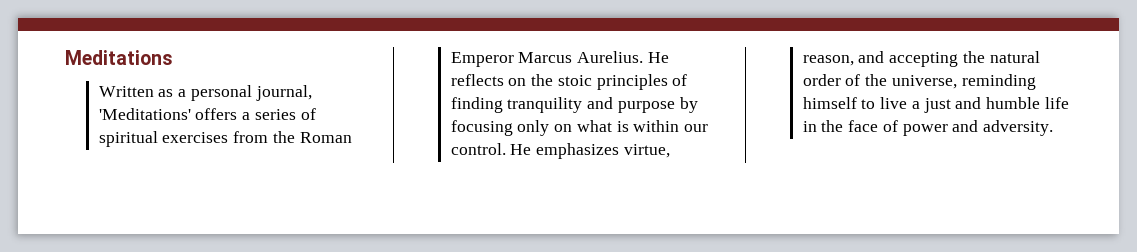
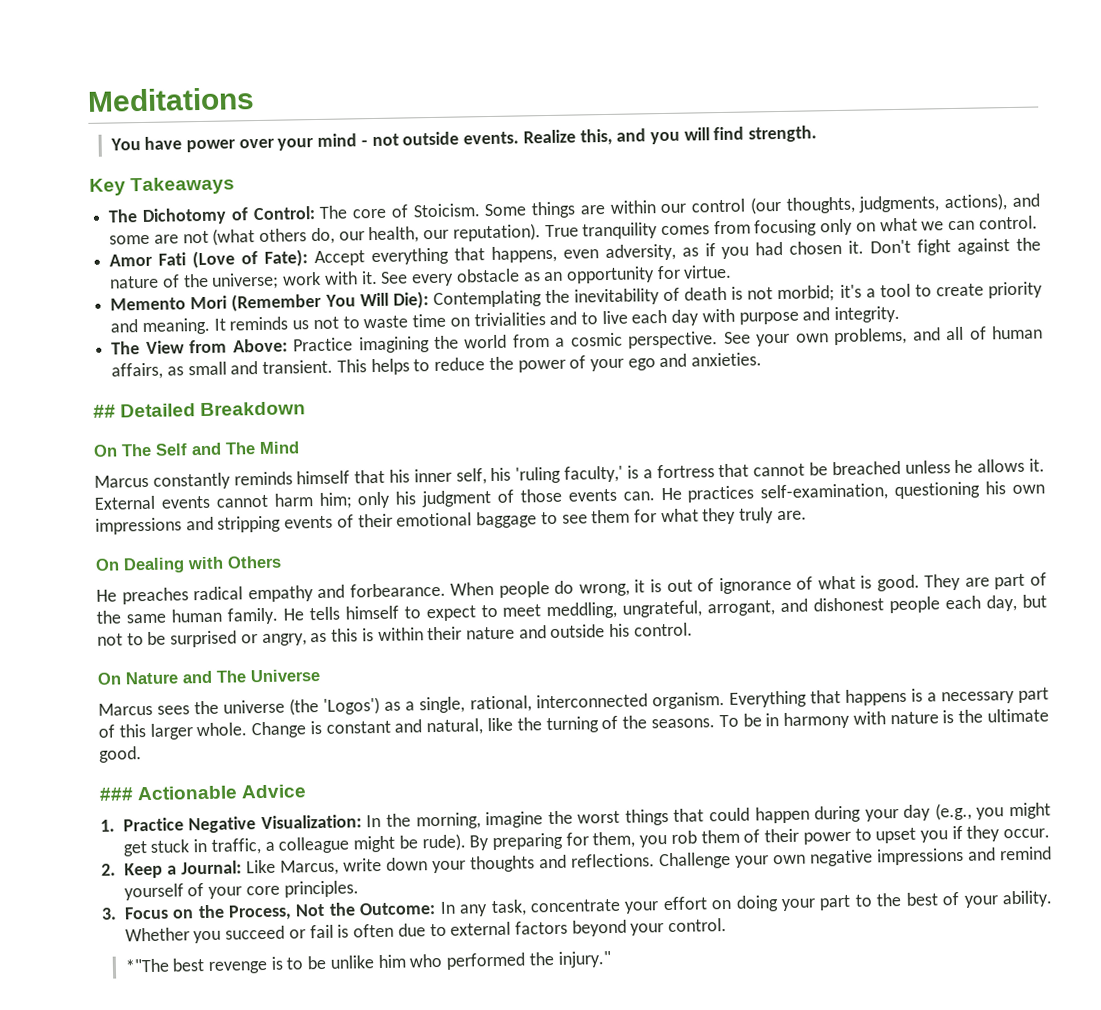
- Written as a personal journal, 'Meditations' offers a series of spiritual exercises from the Roman Emperor Marcus Aurelius. He reflects on the stoic principles of finding tranquility and purpose by focusing only on what is within our control. He emphasizes virtue, reason, and accepting the natural order of the universe, reminding himself to live a just and humble life in the face of power and adversity.
+ You have power over your mind - not outside events. Realize this, and you will find strength.
+ Key Takeaways
+ The Dichotomy of Control: The core of Stoicism. Some things are within our control (our thoughts, judgments, actions), and some are not (what others do, our health, our reputation). True tranquility comes from focusing only on what we can control.
+ Amor Fati (Love of Fate): Accept everything that happens, even adversity, as if you had chosen it. Don't fight against the nature of the universe; work with it. See every obstacle as an opportunity for virtue.
+ Memento Mori (Remember You Will Die): Contemplating the inevitability of death is not morbid; it's a tool to create priority and meaning. It reminds us not to waste time on trivialities and to live each day with purpose and integrity.
+ The View from Above: Practice imagining the world from a cosmic perspective. See your own problems, and all of human affairs, as small and transient. This helps to reduce the power of your ego and anxieties.
+ ## Detailed Breakdown
+ On The Self and The Mind
+ Marcus constantly reminds himself that his inner self, his 'ruling faculty,' is a fortress that cannot be breached unless he allows it. External events cannot harm him; only his judgment of those events can. He practices self-examination, questioning his own impressions and stripping events of their emotional baggage to see them for what they truly are.
+ On Dealing with Others
+ He preaches radical empathy and forbearance. When people do wrong, it is out of ignorance of what is good. They are part of the same human family. He tells himself to expect to meet meddling, ungrateful, arrogant, and dishonest people each day, but not to be surprised or angry, as this is within their nature and outside his control.
+ On Nature and The Universe
+ Marcus sees the universe (the 'Logos') as a single, rational, interconnected organism. Everything that happens is a necessary part of this larger whole. Change is constant and natural, like the turning of the seasons. To be in harmony with nature is the ultimate good.
+ ### Actionable Advice
+ 1. Practice Negative Visualization: In the morning, imagine the worst things that could happen during your day (e.g., you might get stuck in traffic, a colleague might be rude). By preparing for them, you rob them of their power to upset you if they occur.
+ 2. Keep a Journal: Like Marcus, write down your thoughts and reflections. Challenge your own negative impressions and remind yourself of your core principles.
+ 3. Focus on the Process, Not the Outcome: In any task, concentrate your effort on doing your part to the best of your ability. Whether you succeed or fail is often due to external factors beyond your control.
+ *"The best revenge is to be unlike him who performed the injury."

